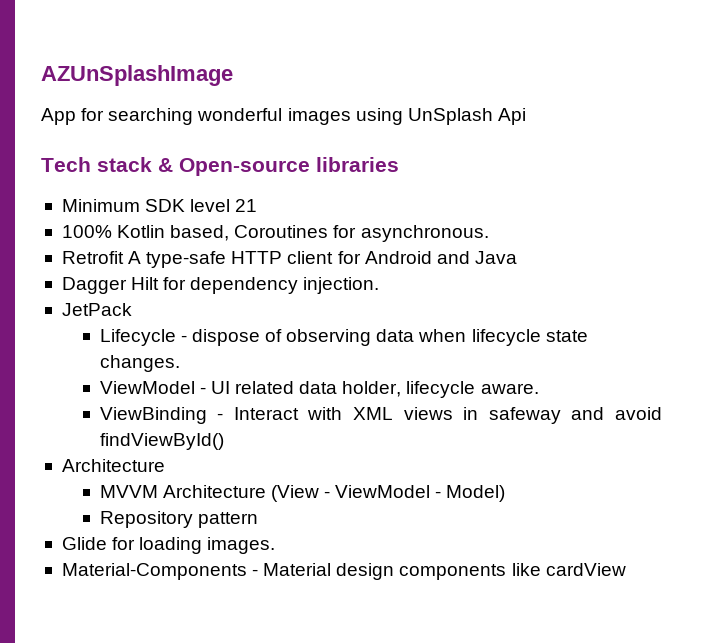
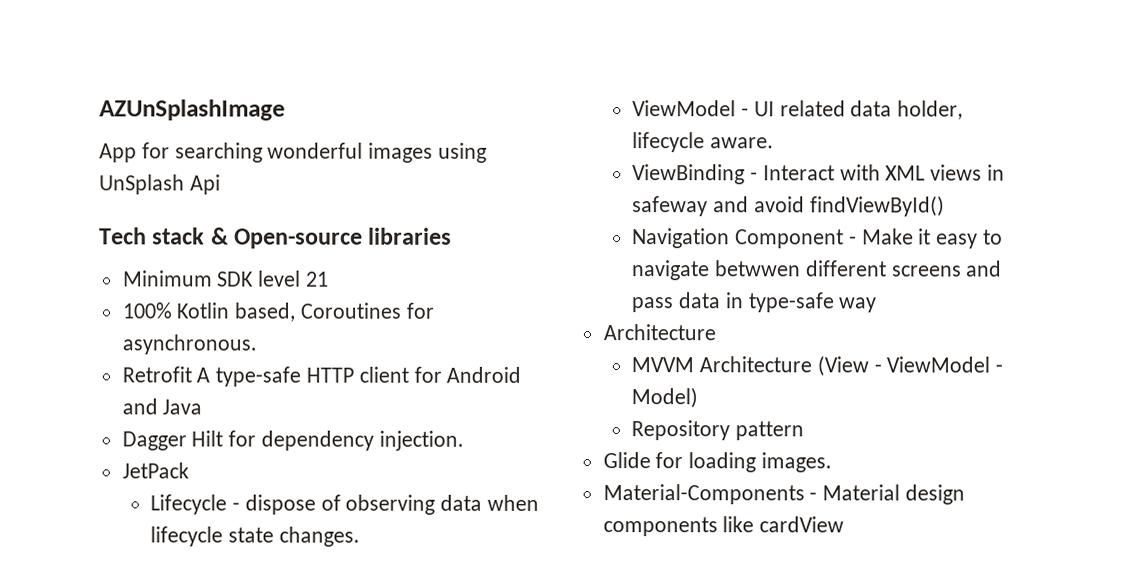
+ Navigation Component - Make it easy to navigate betwwen different screens and pass data in type-safe way

